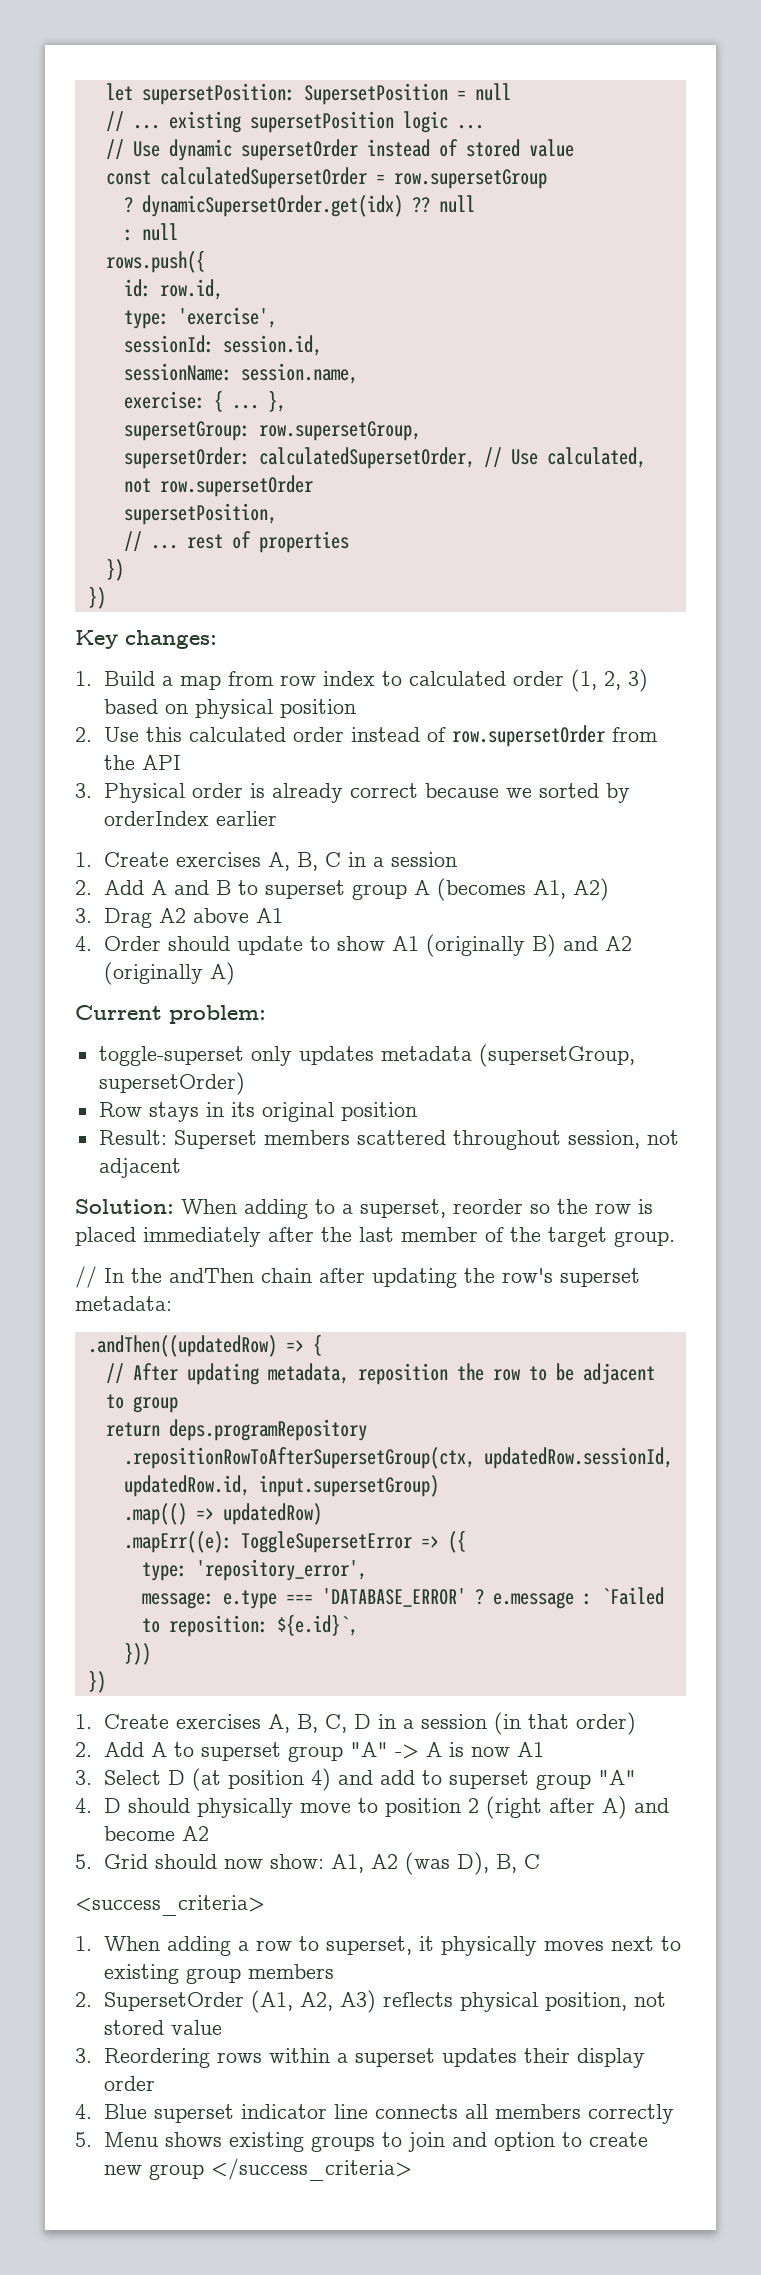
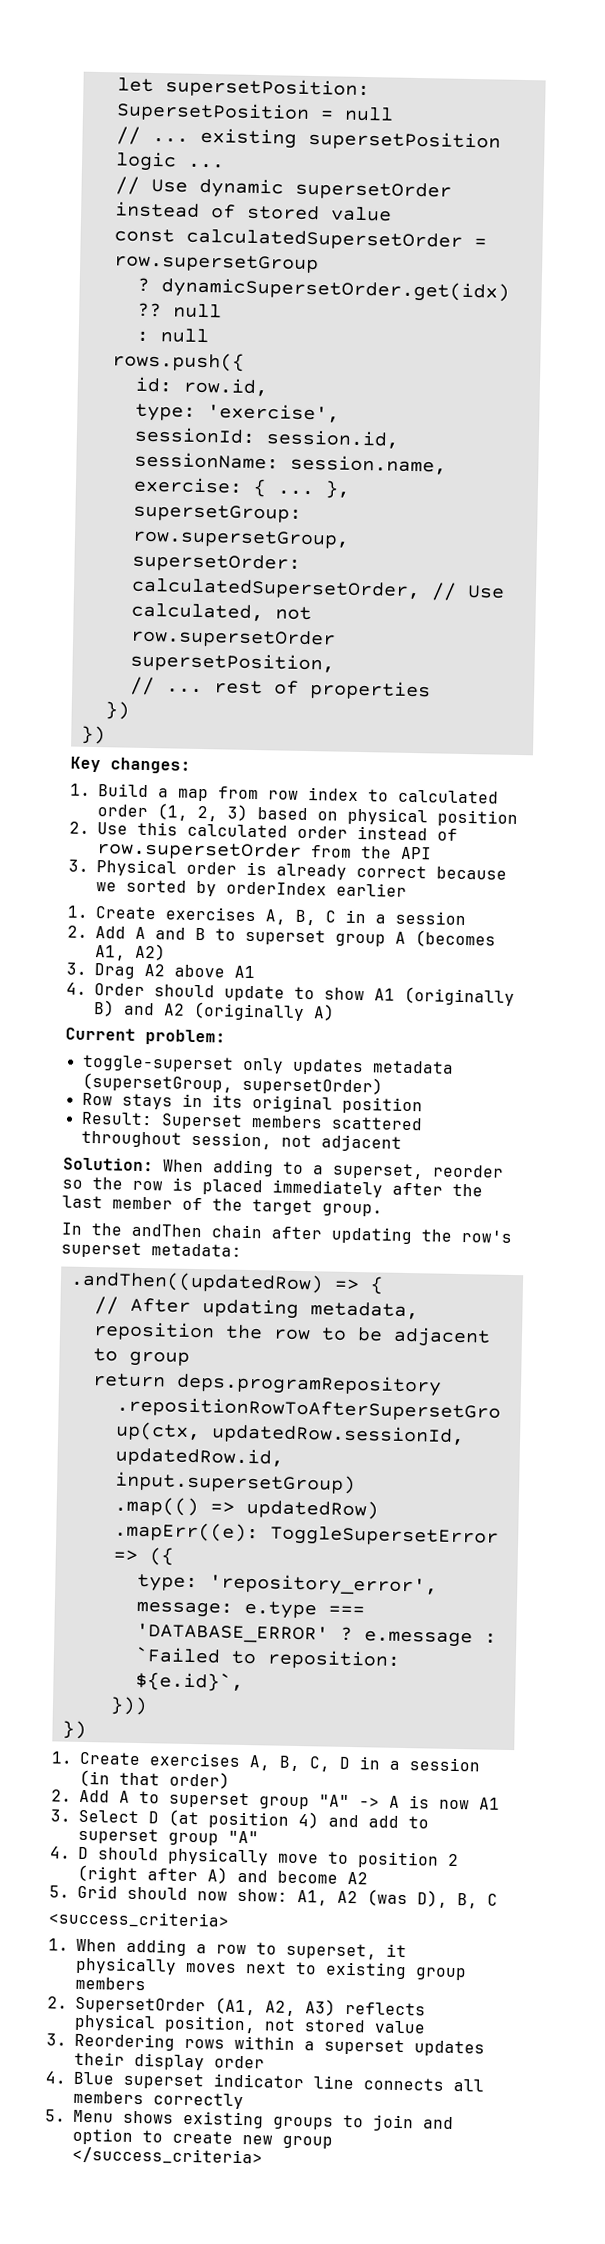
- // In the andThen chain after updating the row's superset metadata:
+ In the andThen chain after updating the row's superset metadata:

